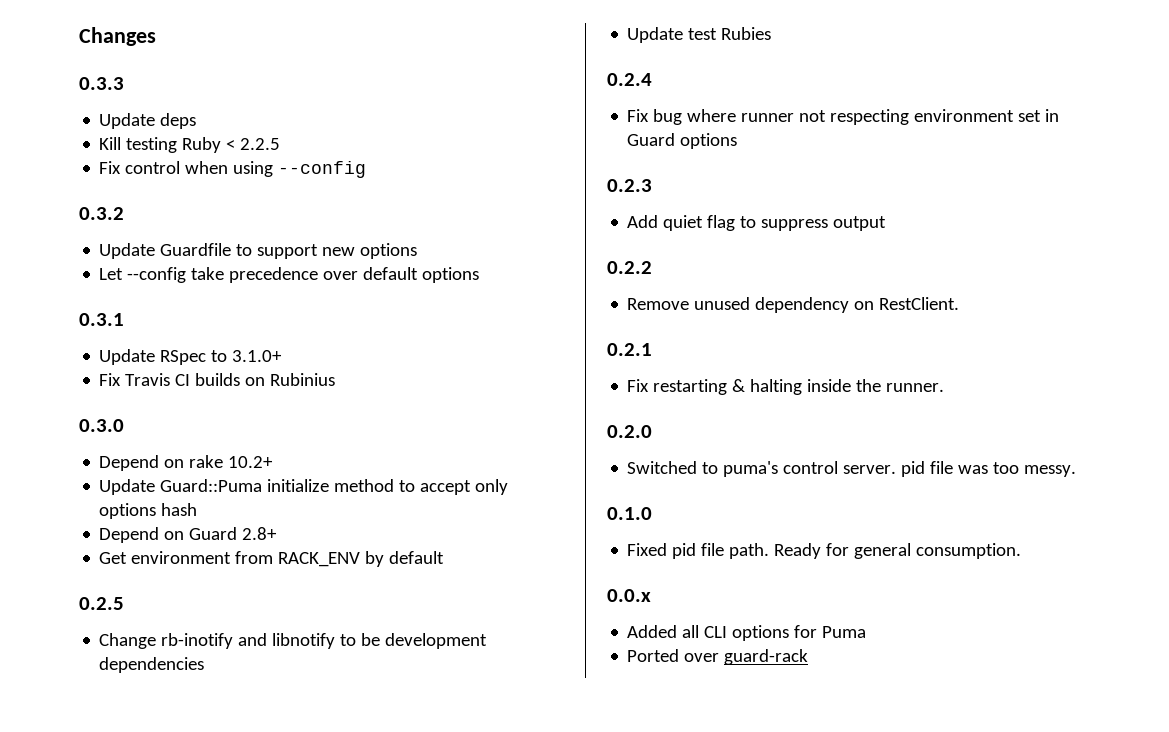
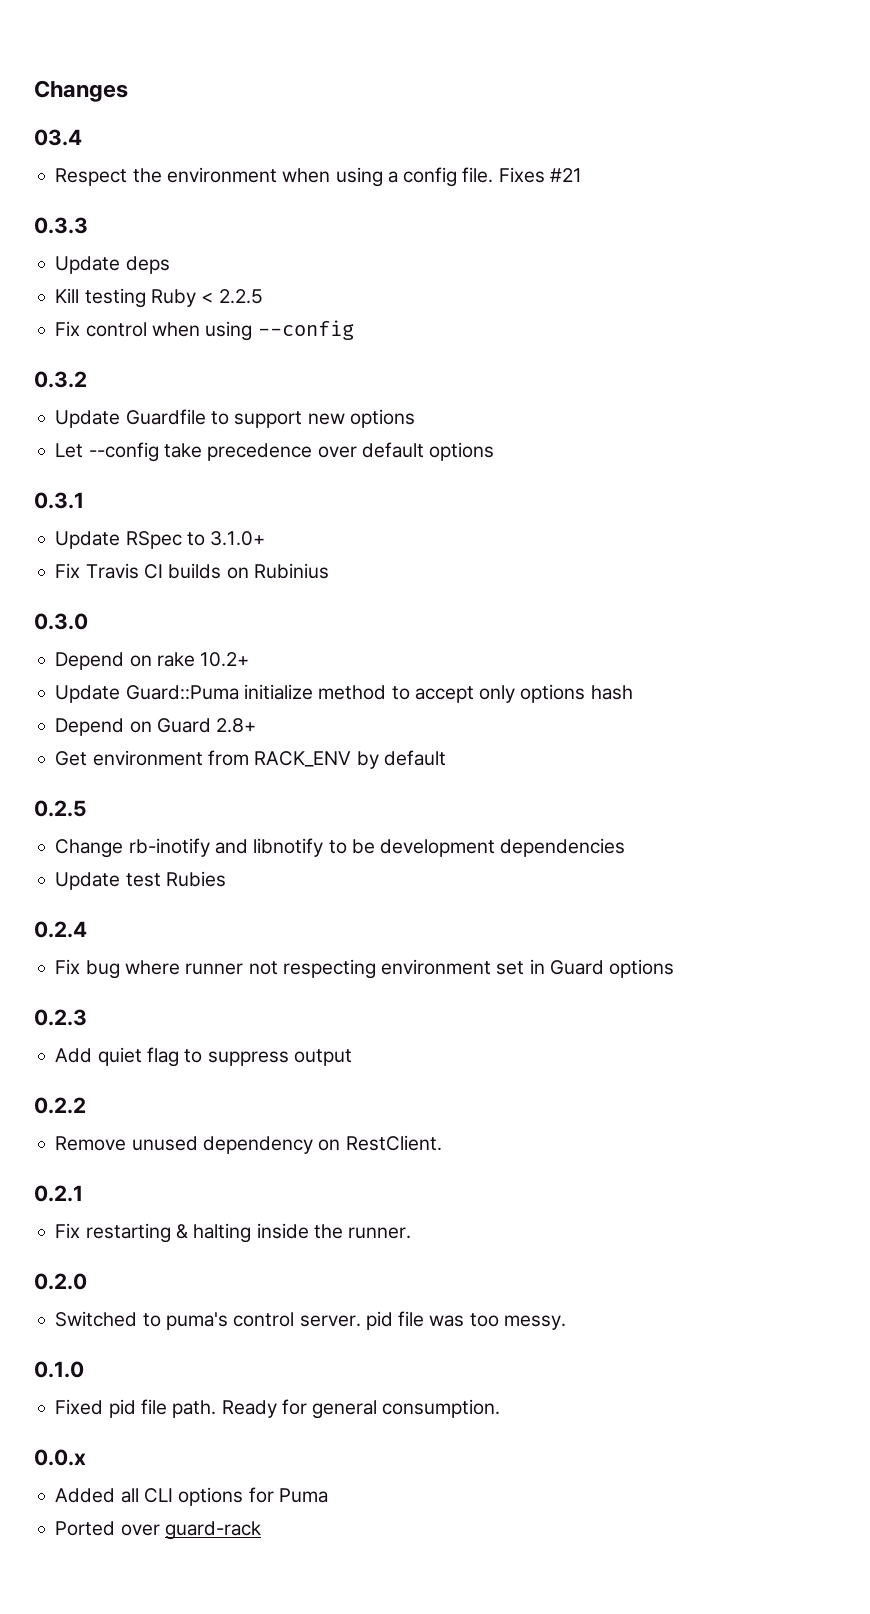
+ 03.4
+ Respect the environment when using a config file. Fixes #21

